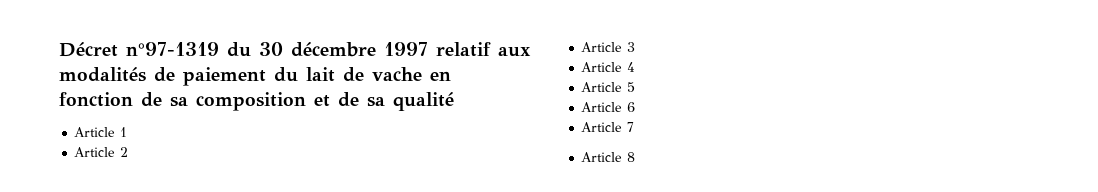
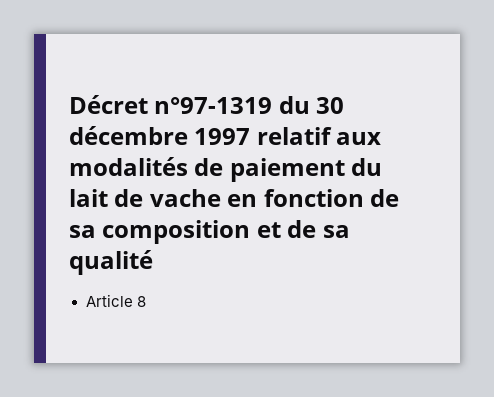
- Article 1
- Article 2
- Article 3
- Article 4
- Article 5
- Article 6
- Article 7

